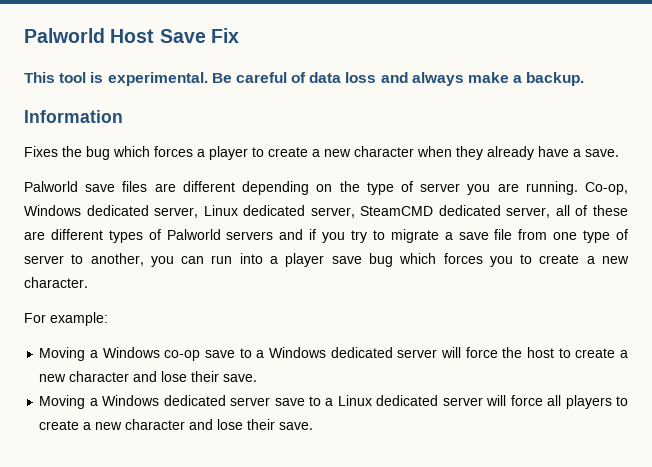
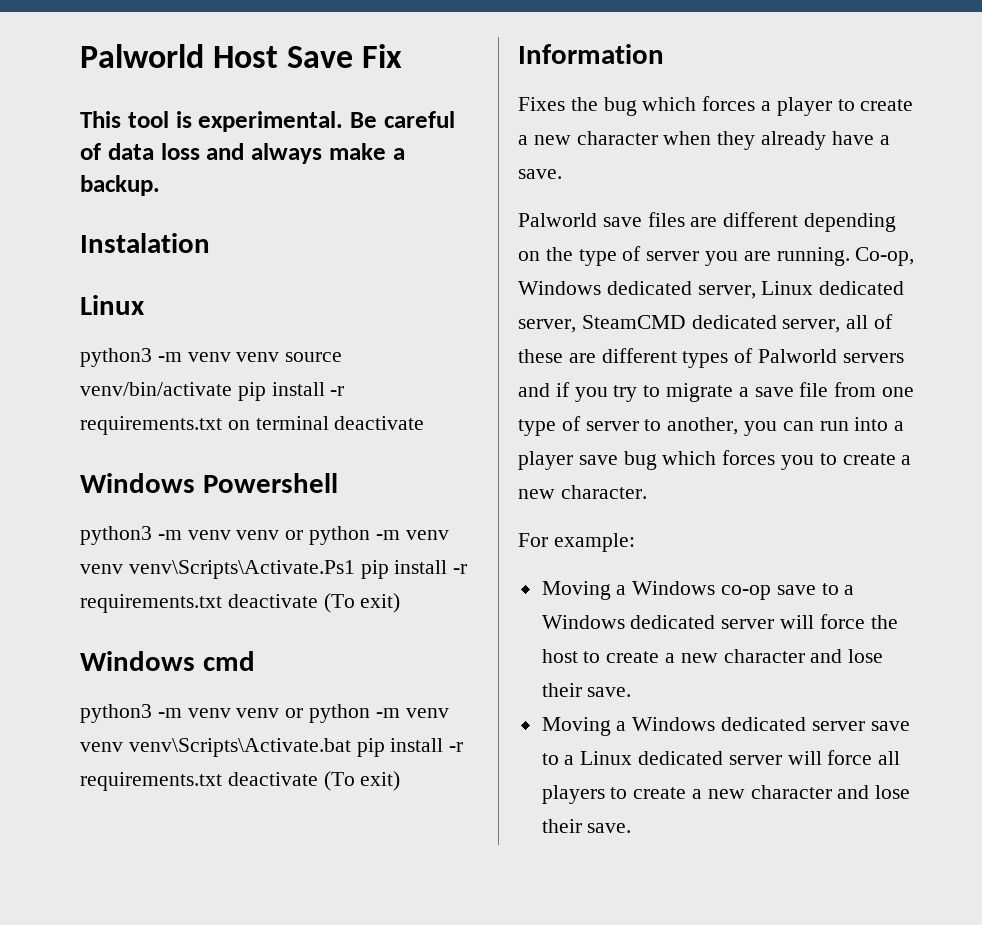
+ Instalation
+ Linux
+ python3 -m venv venv source venv/bin/activate pip install -r requirements.txt on terminal deactivate
+ Windows Powershell
+ python3 -m venv venv or python -m venv venv venv\Scripts\Activate.Ps1 pip install -r requirements.txt deactivate (To exit)
+ Windows cmd
+ python3 -m venv venv or python -m venv venv venv\Scripts\Activate.bat pip install -r requirements.txt deactivate (To exit)

